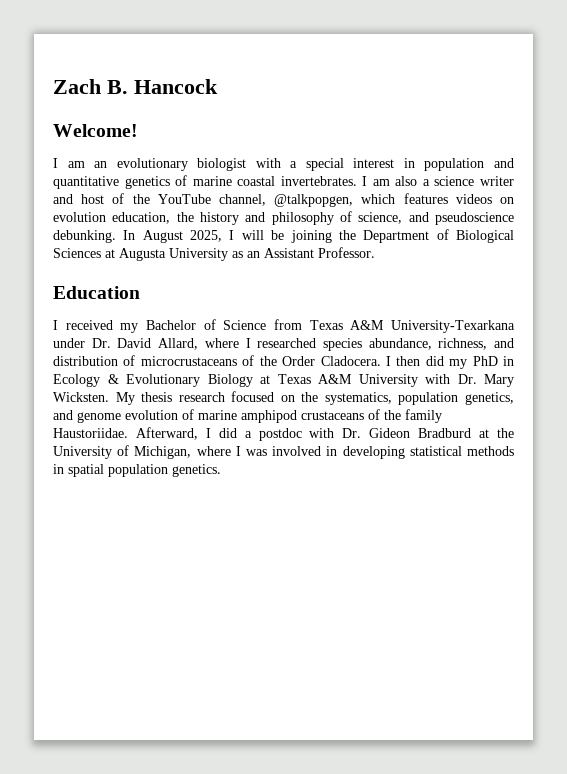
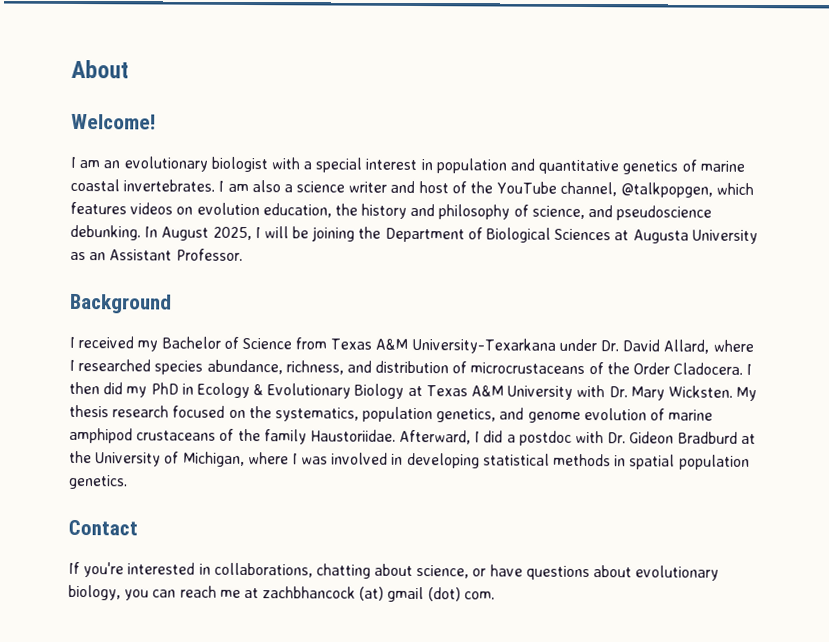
- Zach B. Hancock
+ About
- Education
+ Background
+ Contact
+ If you're interested in collaborations, chatting about science, or have questions about evolutionary biology, you can reach me at zachbhancock (at) gmail (dot) com.

